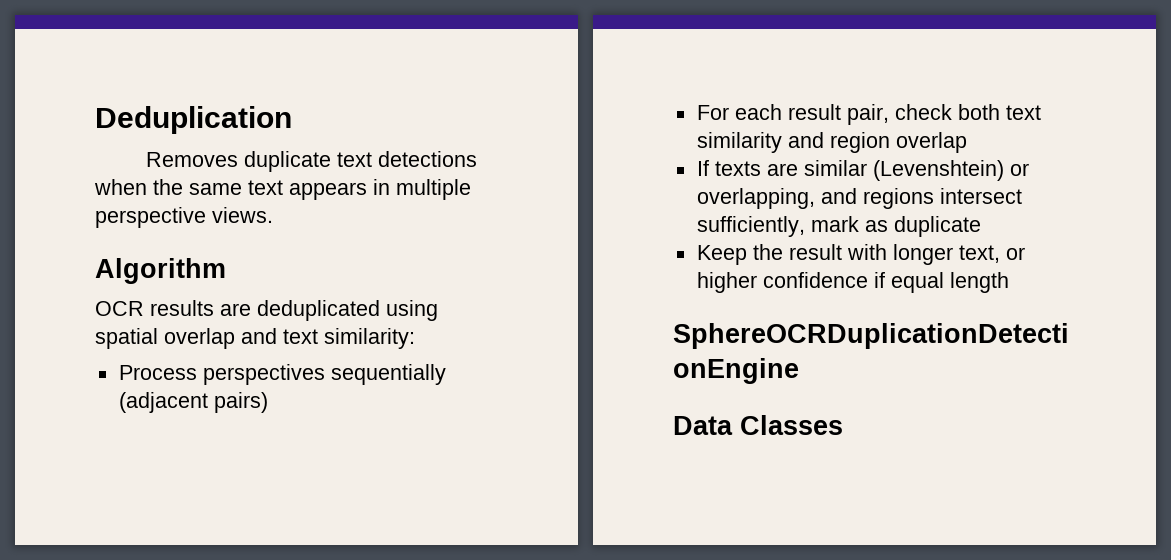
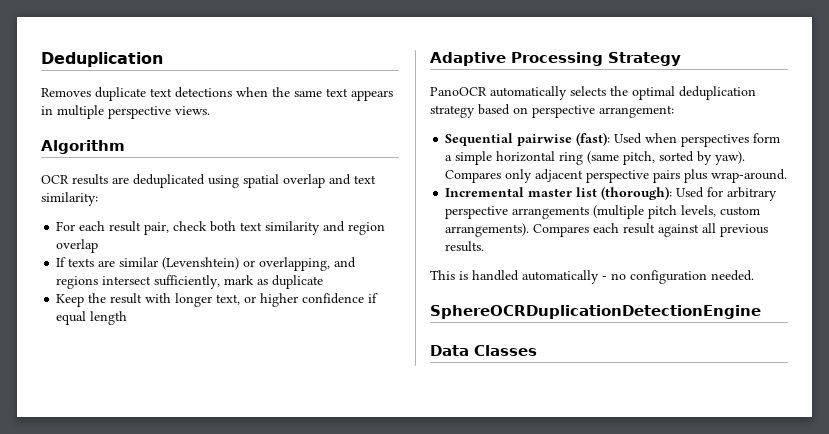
- Process perspectives sequentially (adjacent pairs)
+ Adaptive Processing Strategy
+ PanoOCR automatically selects the optimal deduplication strategy based on perspective arrangement:
+ Sequential pairwise (fast): Used when perspectives form a simple horizontal ring (same pitch, sorted by yaw). Compares only adjacent perspective pairs plus wrap-around.
+ Incremental master list (thorough): Used for arbitrary perspective arrangements (multiple pitch levels, custom arrangements). Compares each result against all previous results.
+ This is handled automatically - no configuration needed.

